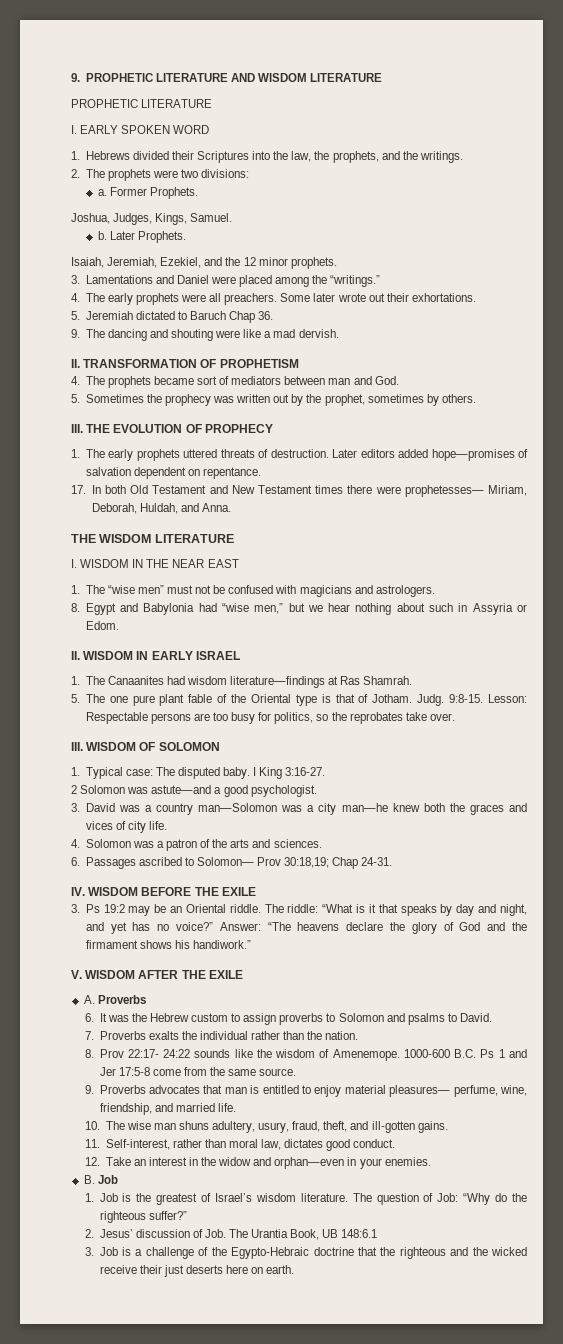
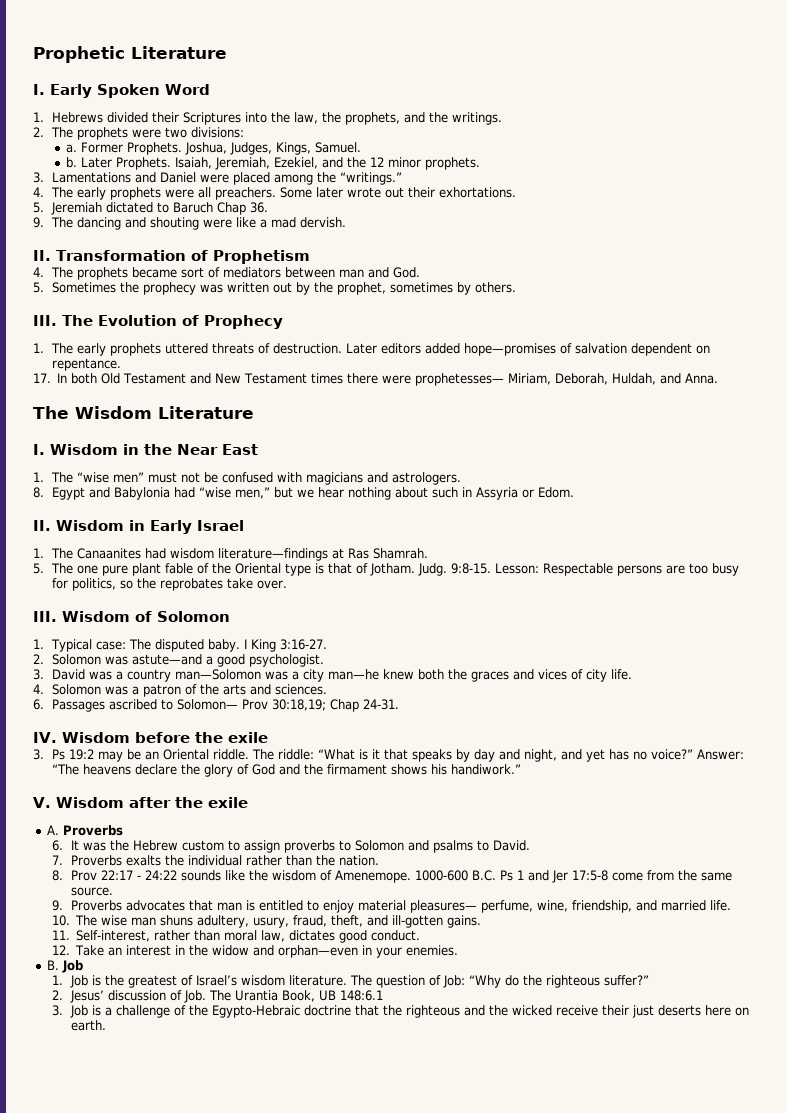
- 9. PROPHETIC LITERATURE AND WISDOM LITERATURE
- PROPHETIC LITERATURE
- I. EARLY SPOKEN WORD
+ Prophetic Literature
+ I. Early Spoken Word
- Former Prophets.
- Joshua, Judges, Kings, Samuel.
+ Former Prophets. Joshua, Judges, Kings, Samuel.
- Later Prophets.
- Isaiah, Jeremiah, Ezekiel, and the 12 minor prophets.
+ Later Prophets. Isaiah, Jeremiah, Ezekiel, and the 12 minor prophets.
- II. TRANSFORMATION OF PROPHETISM
+ II. Transformation of Prophetism
- III. THE EVOLUTION OF PROPHECY
+ III. The Evolution of Prophecy
- THE WISDOM LITERATURE
- I. WISDOM IN THE NEAR EAST
+ The Wisdom Literature
+ I. Wisdom in the Near East
- II. WISDOM IN EARLY ISRAEL
+ II. Wisdom in Early Israel
- III. WISDOM OF SOLOMON
+ III. Wisdom of Solomon
- 2 Solomon was astute—and a good psychologist.
+ 2. Solomon was astute—and a good psychologist.
- IV. WISDOM BEFORE THE EXILE
+ IV. Wisdom before the exile
- V. WISDOM AFTER THE EXILE
+ V. Wisdom after the exile
- 8. Prov 22:17- 24:22 sounds like the wisdom of Amenemope.
+ 8. Prov 22:17 - 24:22 sounds like the wisdom of Amenemope.

